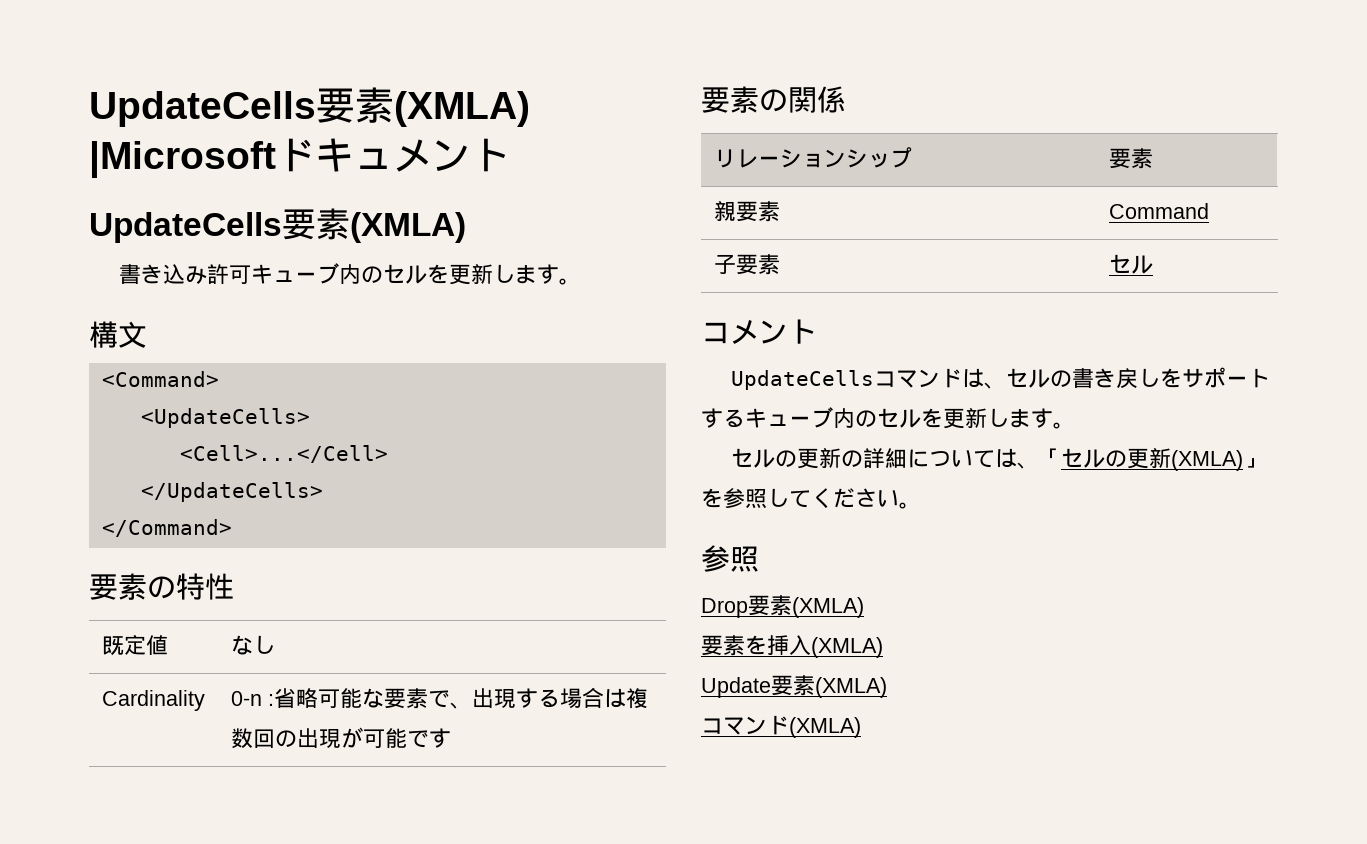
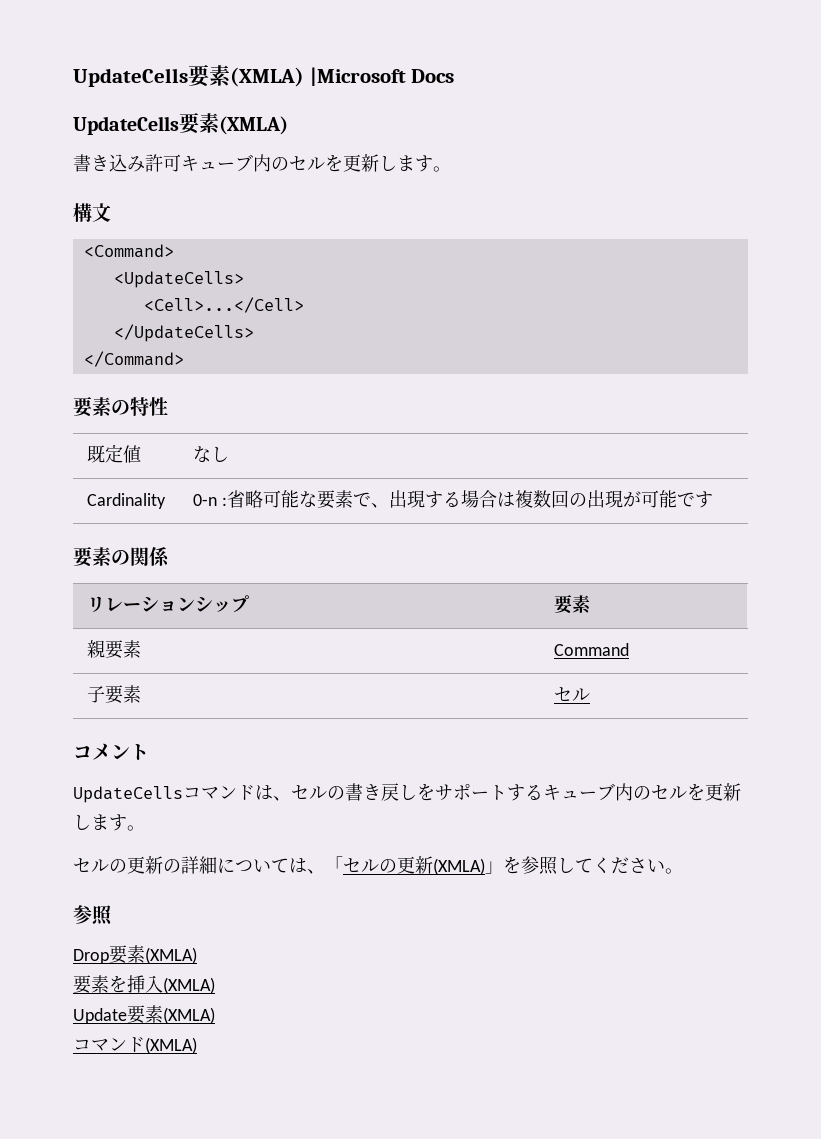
- UpdateCells要素(XMLA) |Microsoftドキュメント
+ UpdateCells要素(XMLA) |Microsoft Docs

